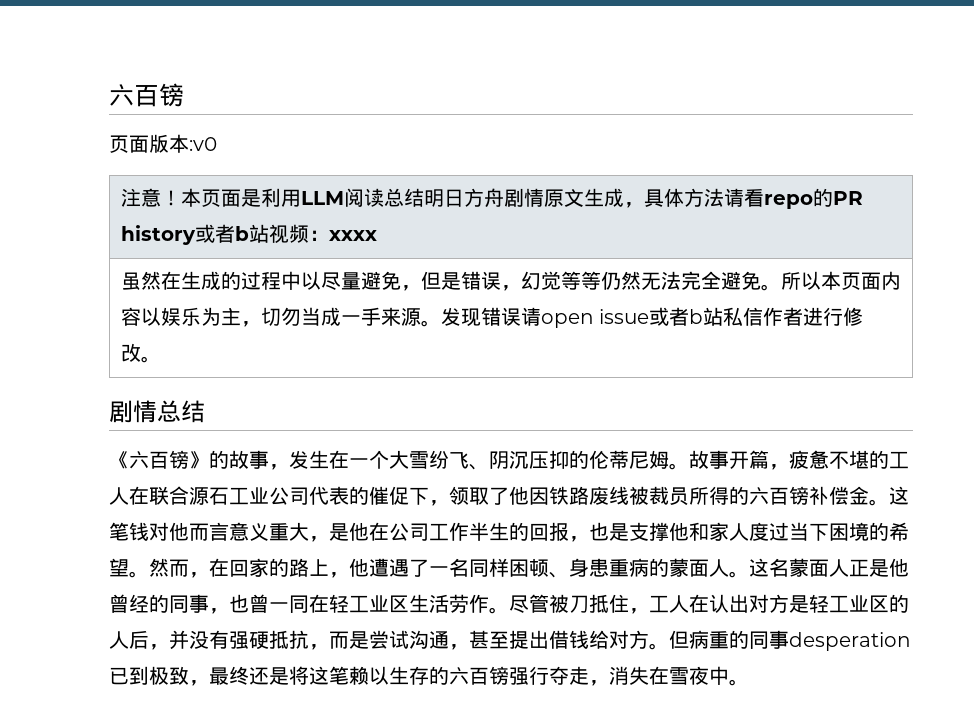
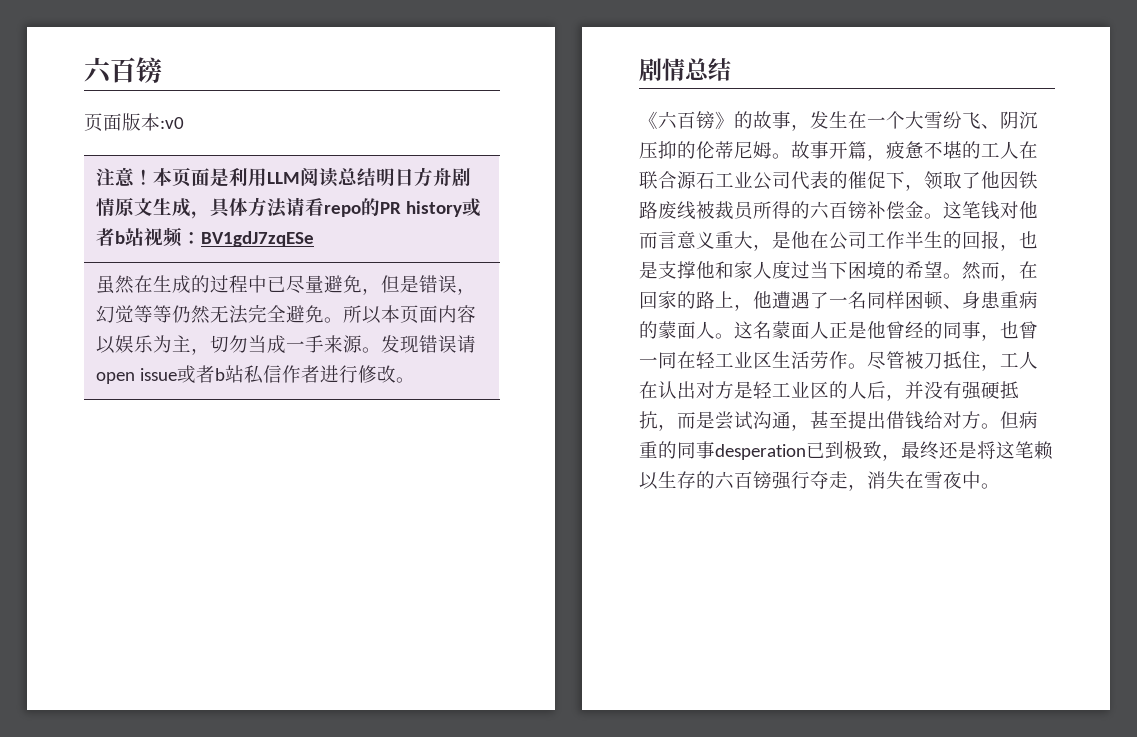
- 注意！本页面是利用LLM阅读总结明日方舟剧情原文生成，具体方法请看repo的PR history或者b站视频：xxxx
+ 注意！本页面是利用LLM阅读总结明日方舟剧情原文生成，具体方法请看repo的PR history或者b站视频：BV1gdJ7zqESe
- 虽然在生成的过程中以尽量避免，但是错误，幻觉等等仍然无法完全避免。所以本页面内容以娱乐为主，切勿当成一手来源。发现错误请open issue或者b站私信作者进行修改。
+ 虽然在生成的过程中已尽量避免，但是错误，幻觉等等仍然无法完全避免。所以本页面内容以娱乐为主，切勿当成一手来源。发现错误请open issue或者b站私信作者进行修改。

